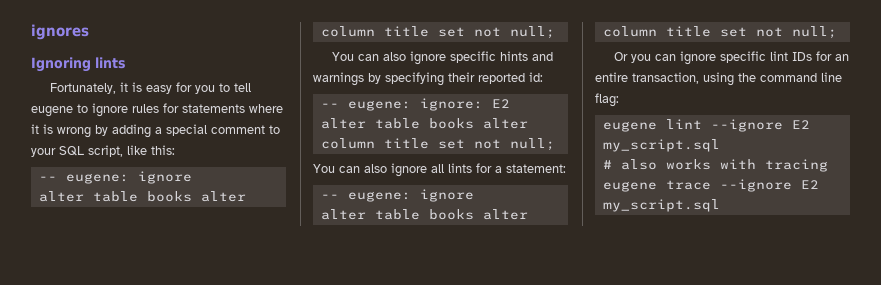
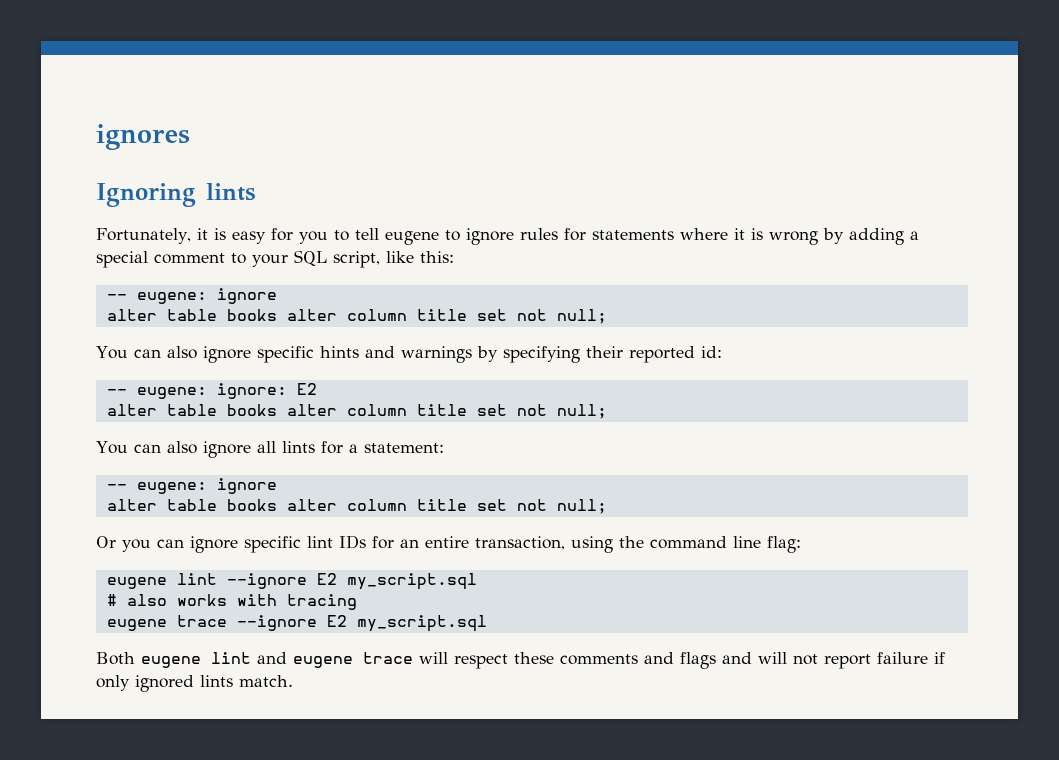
+ Both eugene lint and eugene trace will respect these comments and flags and will not report failure if only ignored lints match.

